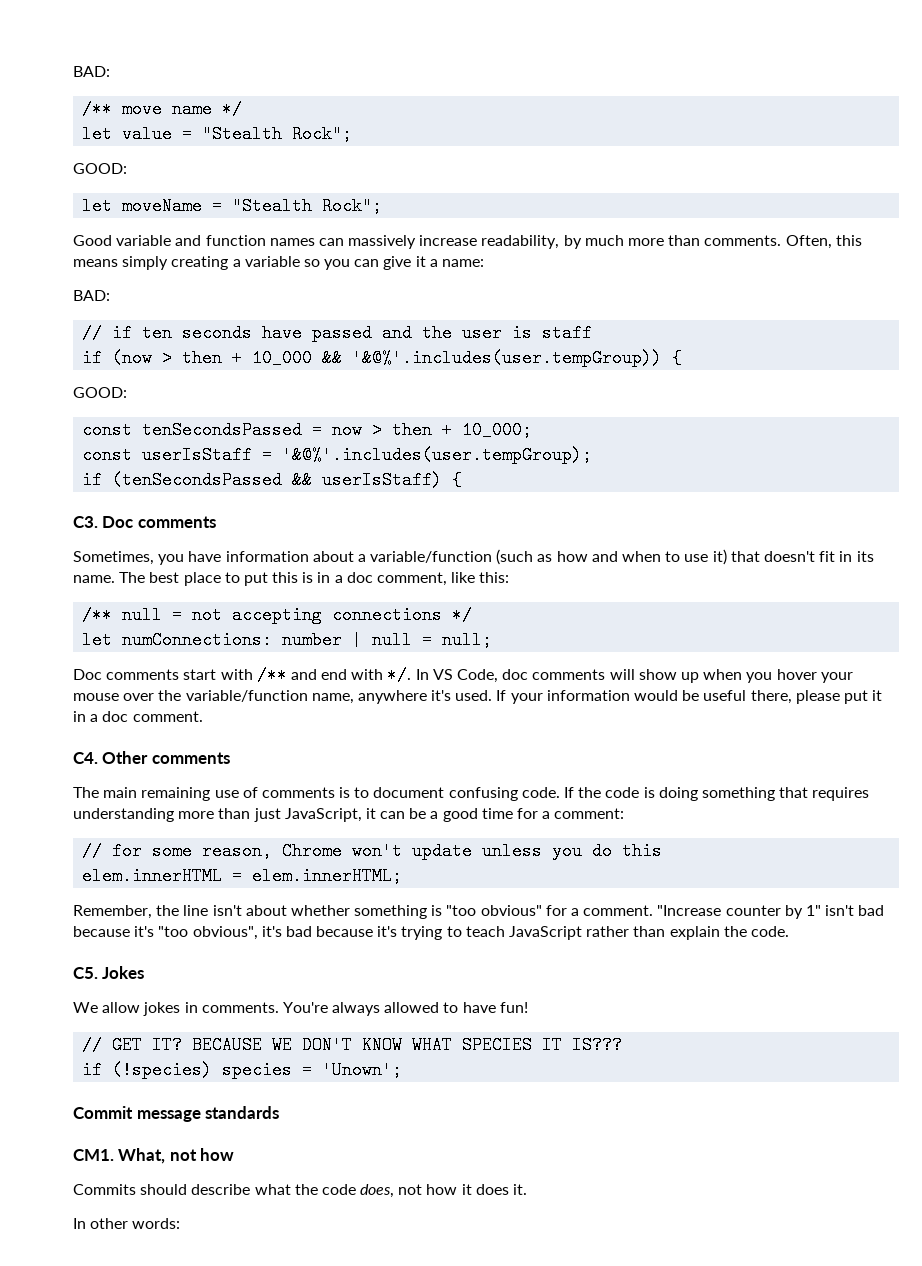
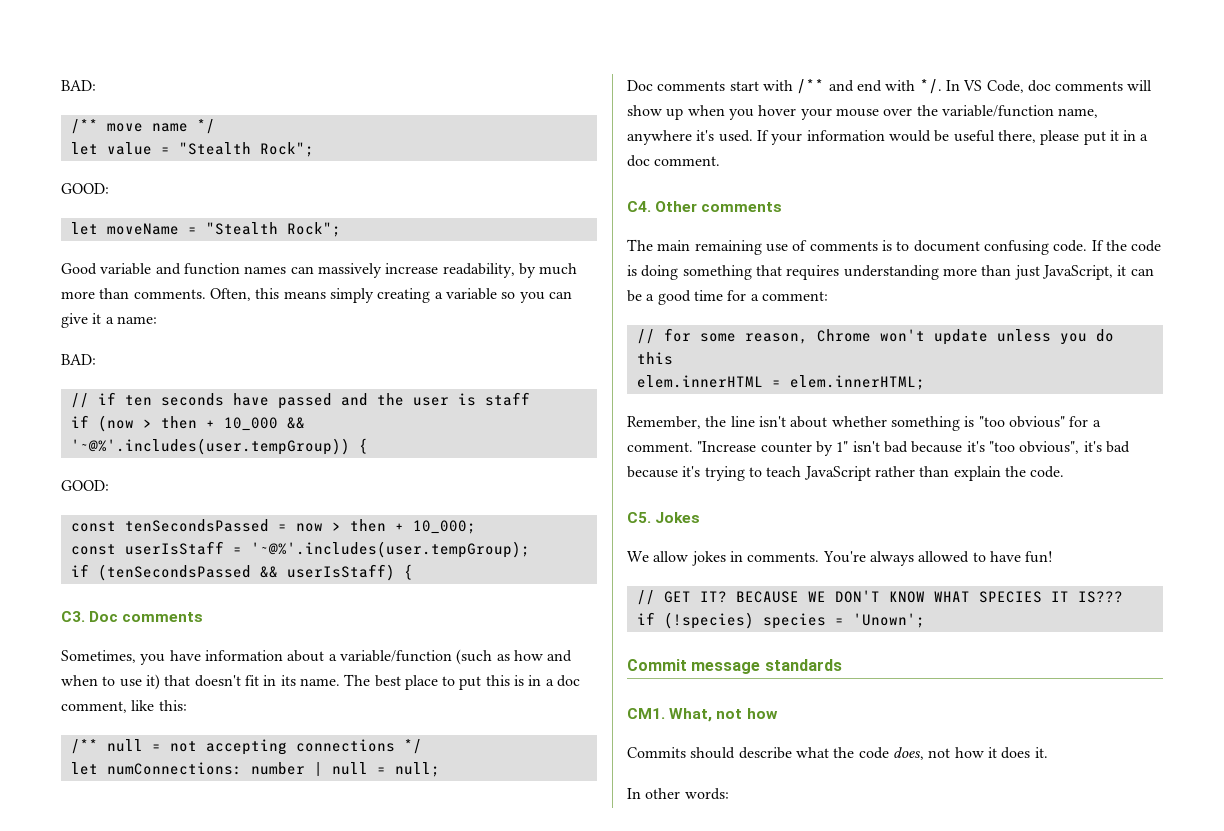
- if (now > then + 10_000 && '&@%'.includes(user.tempGroup)) {
+ if (now > then + 10_000 && '~@%'.includes(user.tempGroup)) {
- const userIsStaff = '&@%'.includes(user.tempGroup);
+ const userIsStaff = '~@%'.includes(user.tempGroup);

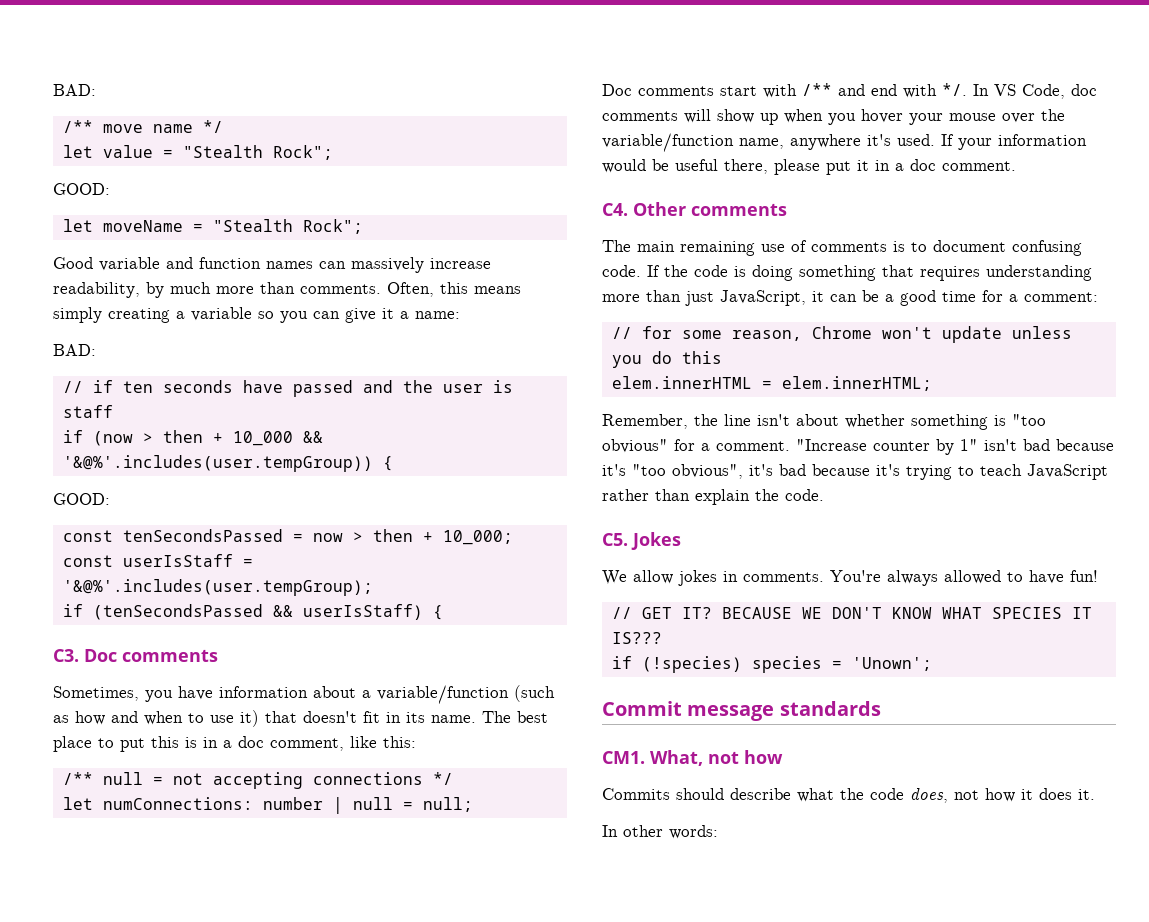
- if (now > then + 10_000 && '~@%'.includes(user.tempGroup)) {
+ if (now > then + 10_000 && '&@%'.includes(user.tempGroup)) {
- const userIsStaff = '~@%'.includes(user.tempGroup);
+ const userIsStaff = '&@%'.includes(user.tempGroup);

